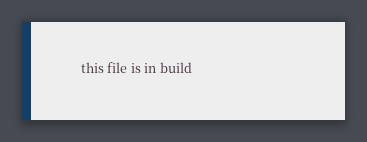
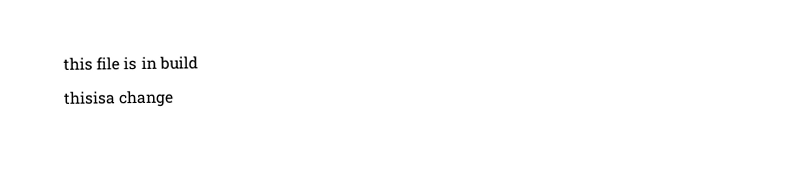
+ thisisa change

